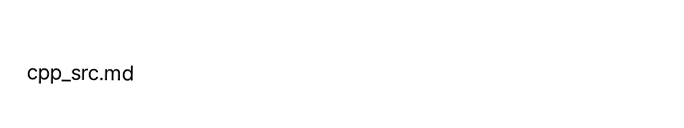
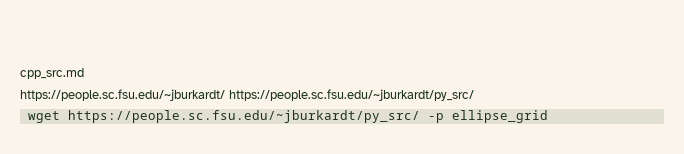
+ https://people.sc.fsu.edu/~jburkardt/ https://people.sc.fsu.edu/~jburkardt/py_src/
+ wget https://people.sc.fsu.edu/~jburkardt/py_src/ -p ellipse_grid

